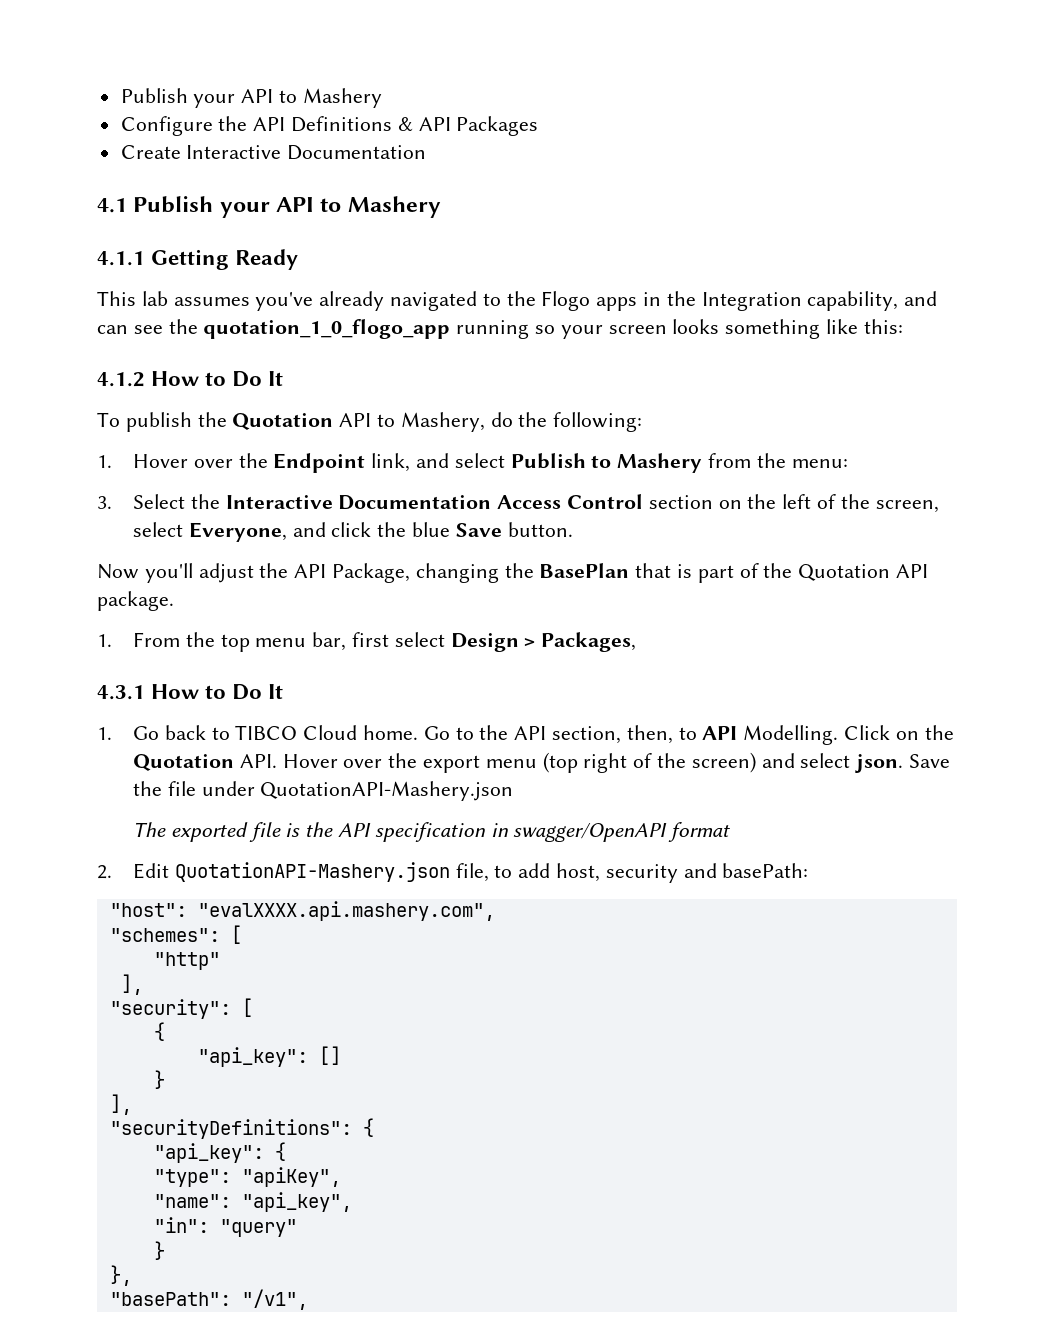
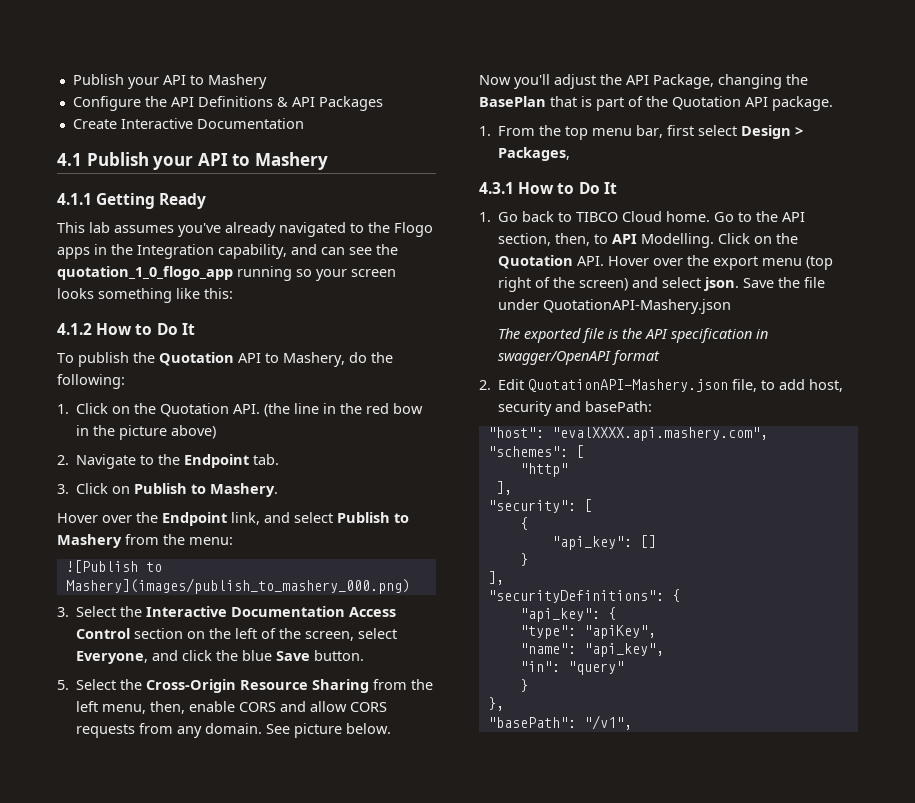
- 1. Hover over the Endpoint link, and select Publish to Mashery from the menu:
+ 1. Click on the Quotation API. (the line in the red bow in the picture above)
+ 2. Navigate to the Endpoint tab.
+ 3. Click on Publish to Mashery.
+ Hover over the Endpoint link, and select Publish to Mashery from the menu:
+ ![Publish to Mashery](images/publish_to_mashery_000.png)
+ 5. Select the Cross-Origin Resource Sharing from the left menu, then, enable CORS and allow CORS requests from any domain. See picture below.

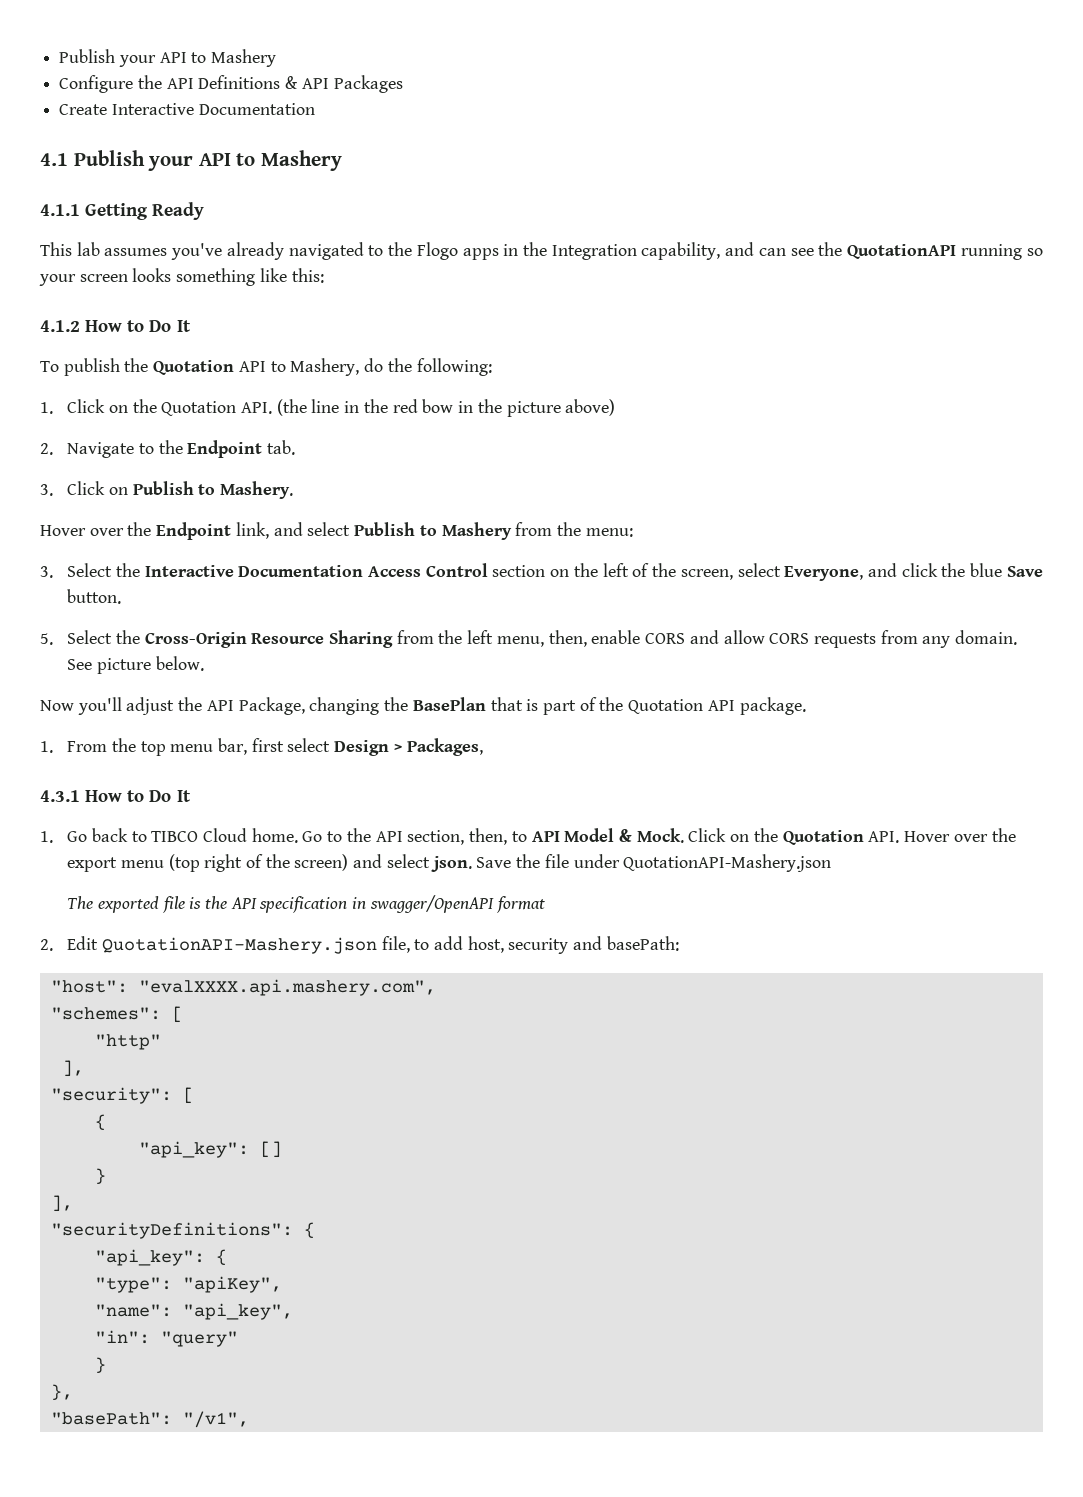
- This lab assumes you've already navigated to the Flogo apps in the Integration capability, and can see the quotation_1_0_flogo_app running so your screen looks something like this:
+ This lab assumes you've already navigated to the Flogo apps in the Integration capability, and can see the QuotationAPI running so your screen looks something like this:
- ![Publish to Mashery](images/publish_to_mashery_000.png)
- Go to the API section, then, to API Modelling.
+ Go to the API section, then, to API Model & Mock.

